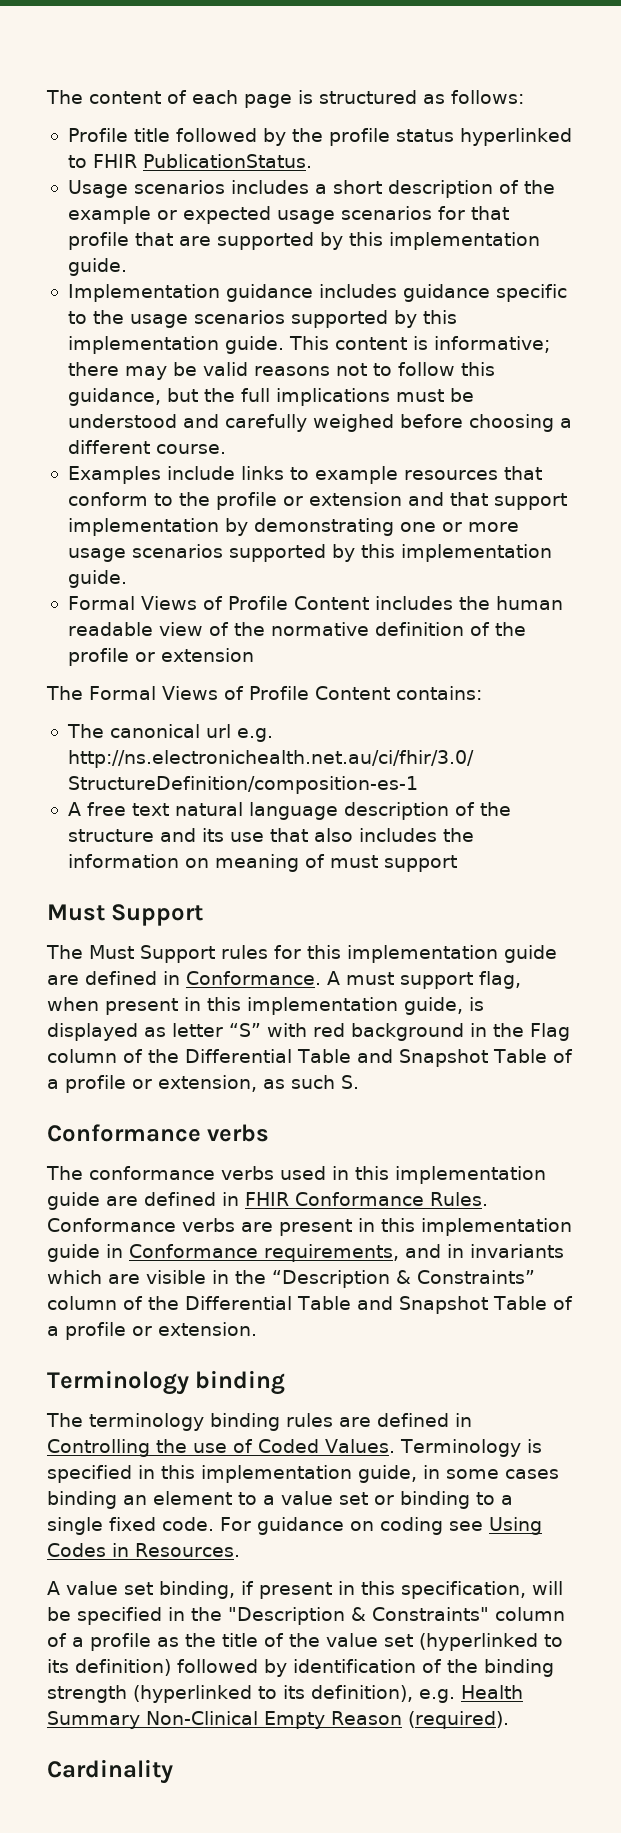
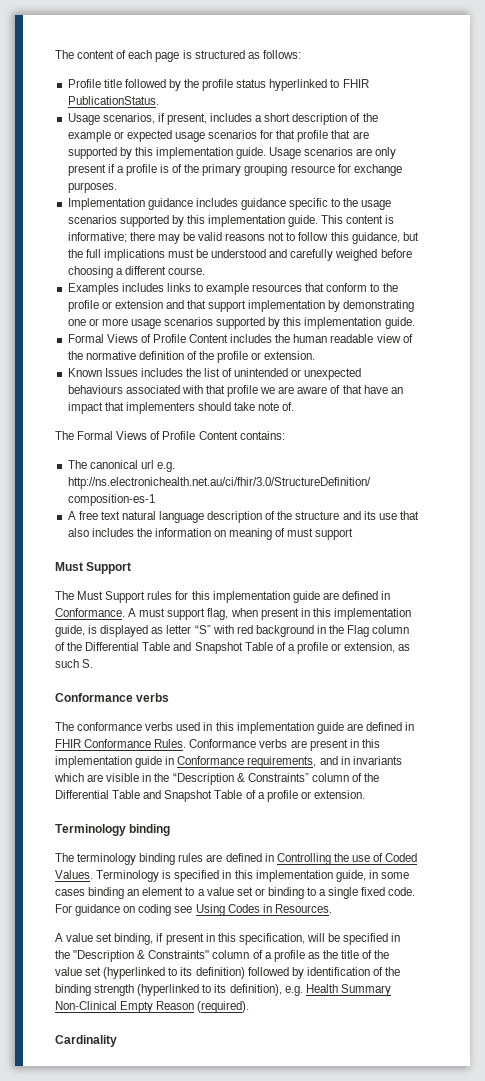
- Usage scenarios includes a short description of the example or expected usage scenarios for that profile that are supported by this implementation guide.
+ Usage scenarios, if present, includes a short description of the example or expected usage scenarios for that profile that are supported by this implementation guide. Usage scenarios are only present if a profile is of the primary grouping resource for exchange purposes.
- Examples include links to example resources that conform to the profile or extension and that support implementation by demonstrating one or more usage scenarios supported by this implementation guide.
+ Examples includes links to example resources that conform to the profile or extension and that support implementation by demonstrating one or more usage scenarios supported by this implementation guide.
- Formal Views of Profile Content includes the human readable view of the normative definition of the profile or extension
+ Formal Views of Profile Content includes the human readable view of the normative definition of the profile or extension.
+ Known Issues includes the list of unintended or unexpected behaviours associated with that profile we are aware of that have an impact that implementers should take note of.

